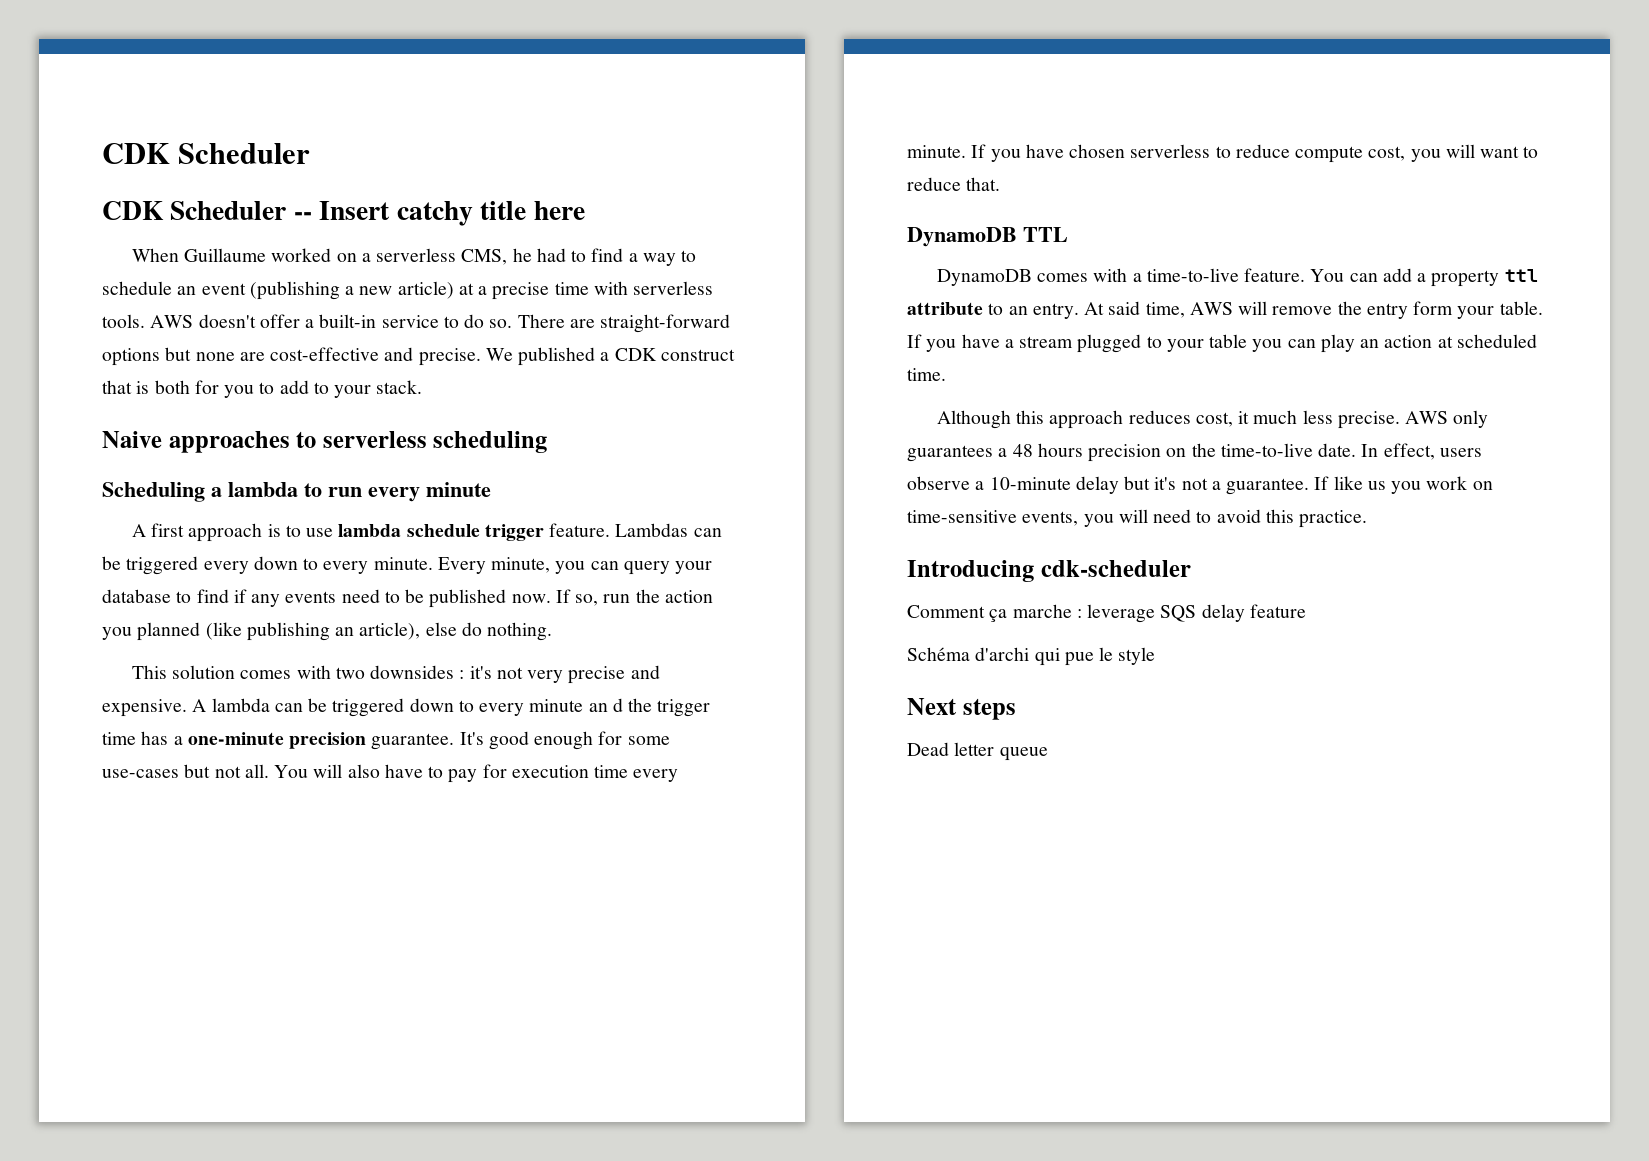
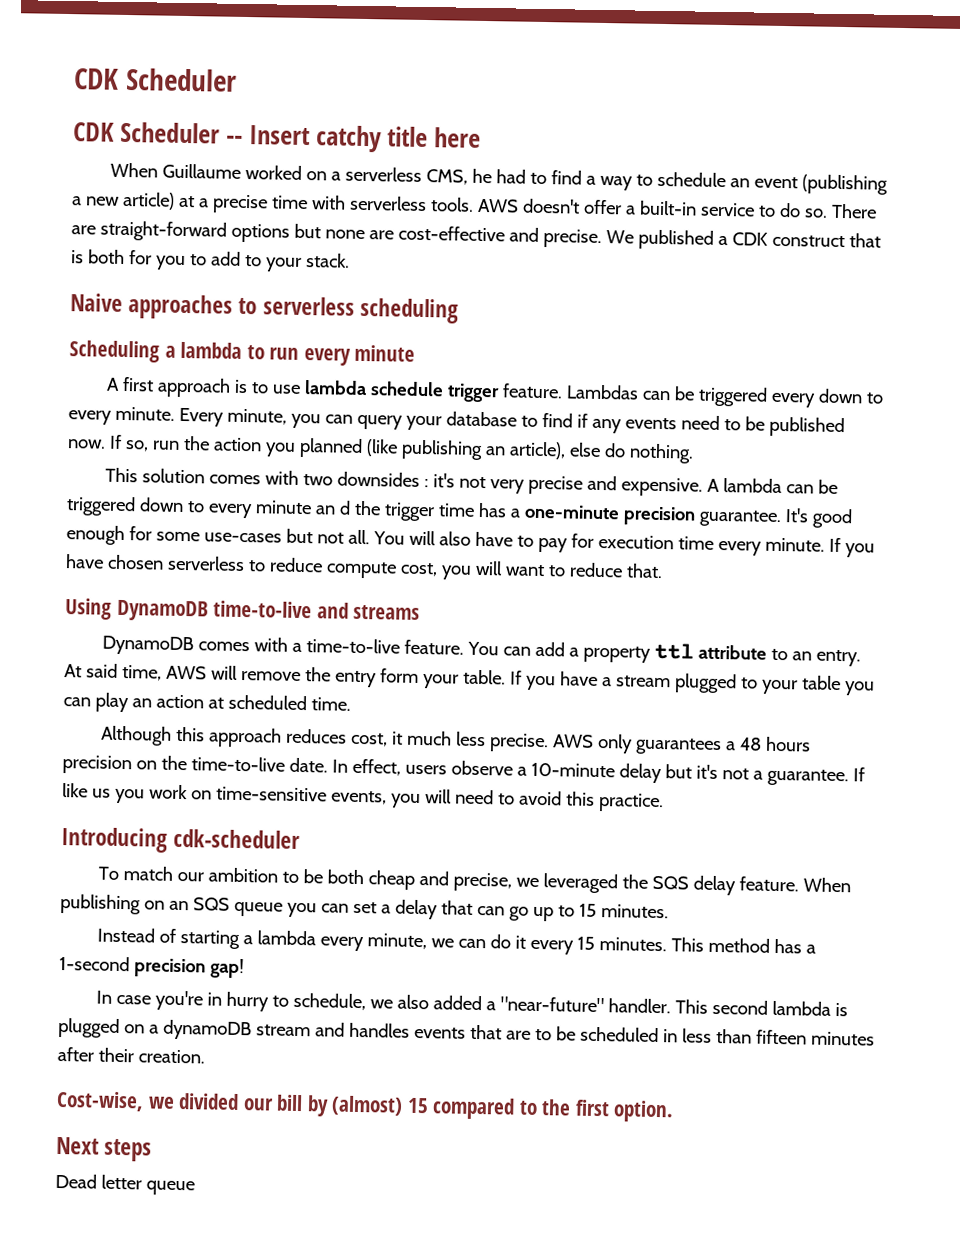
- DynamoDB TTL
+ Using DynamoDB time-to-live and streams
- Comment ça marche : leverage SQS delay feature
- Schéma d'archi qui pue le style
+ To match our ambition to be both cheap and precise, we leveraged the SQS delay feature. When publishing on an SQS queue you can set a delay that can go up to 15 minutes.
+ Instead of starting a lambda every minute, we can do it every 15 minutes. This method has a 1-second precision gap!
+ In case you're in hurry to schedule, we also added a "near-future" handler. This second lambda is plugged on a dynamoDB stream and handles events that are to be scheduled in less than fifteen minutes after their creation.
+ Cost-wise, we divided our bill by (almost) 15 compared to the first option.

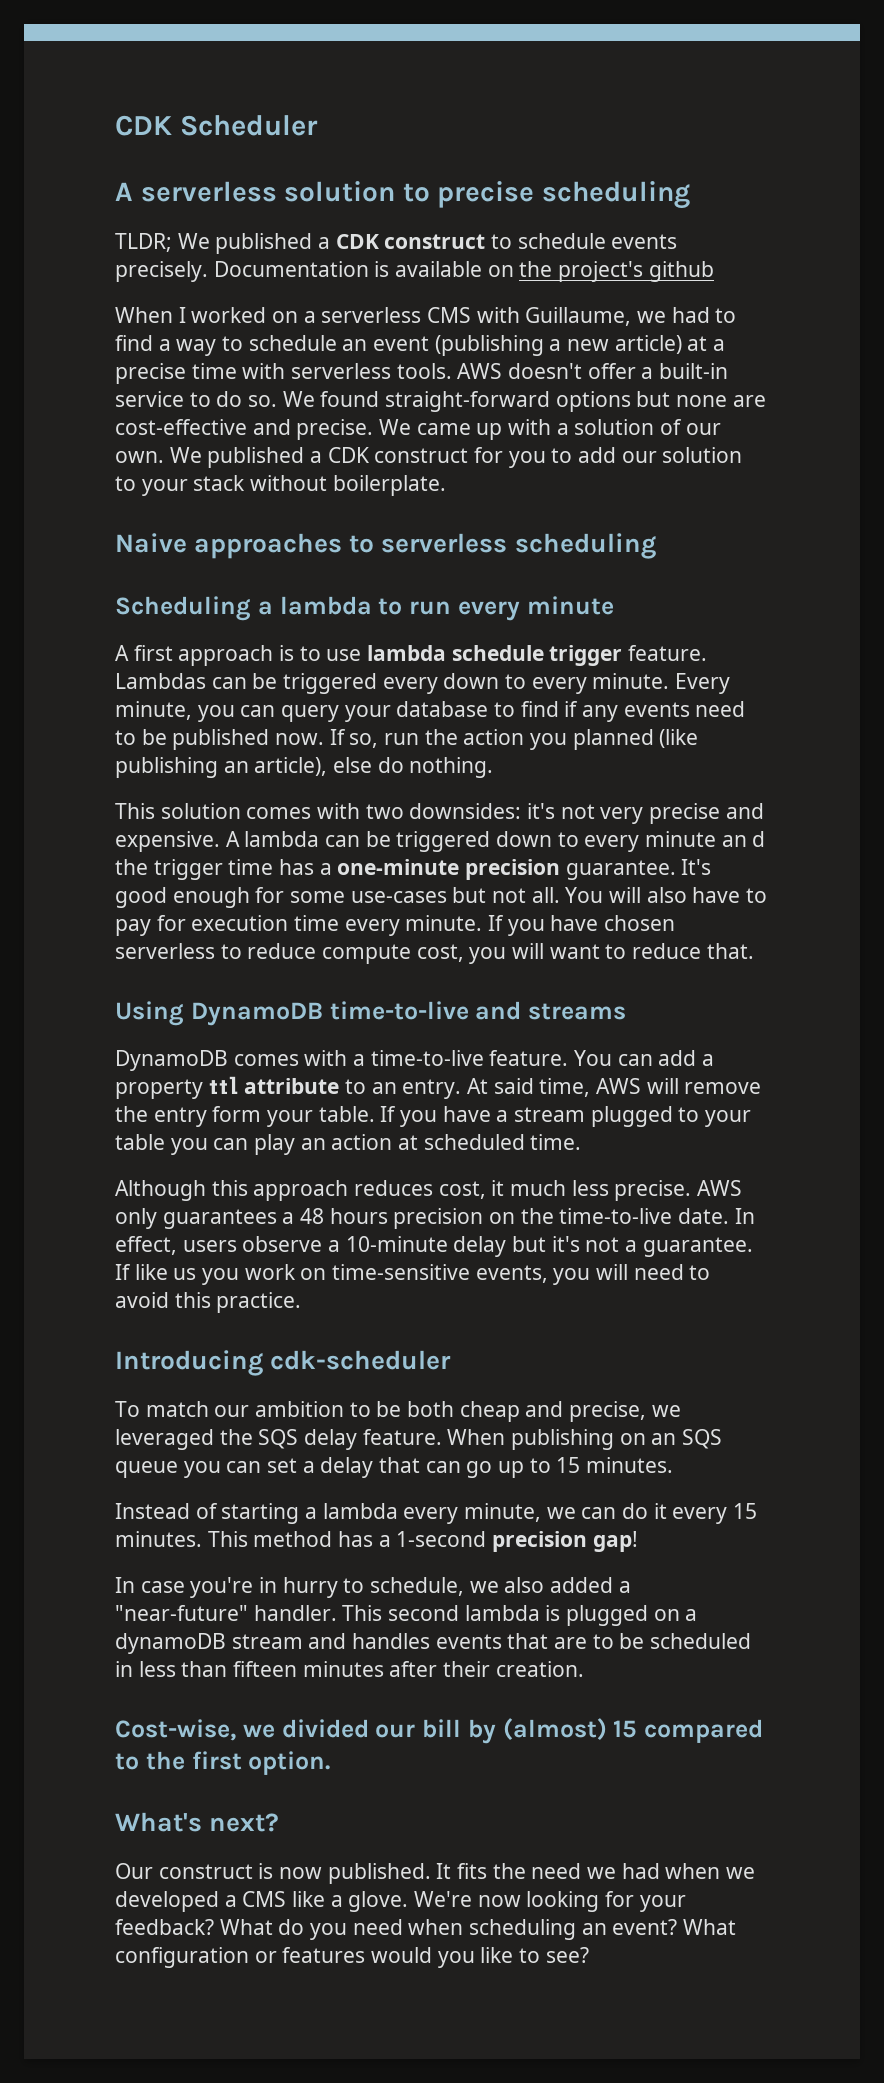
- CDK Scheduler -- Insert catchy title here
- When Guillaume worked on a serverless CMS, he had to find a way to schedule an event (publishing a new article) at a precise time with serverless tools.
+ A serverless solution to precise scheduling
+ TLDR; We published a CDK construct to schedule events precisely. Documentation is available on the project's github
+ When I worked on a serverless CMS with Guillaume, we had to find a way to schedule an event (publishing a new article) at a precise time with serverless tools.
- There are straight-forward options but none are cost-effective and precise.
+ We found straight-forward options but none are cost-effective and precise.
- We published a CDK construct that is both for you to add to your stack.
+ We came up with a solution of our own. We published a CDK construct for you to add our solution to your stack without boilerplate.
- This solution comes with two downsides : it's not very precise and expensive.
+ This solution comes with two downsides: it's not very precise and expensive.
- Next steps
- Dead letter queue
+ What's next?
+ Our construct is now published. It fits the need we had when we developed a CMS like a glove. We're now looking for your feedback? What do you need when scheduling an event? What configuration or features would you like to see?

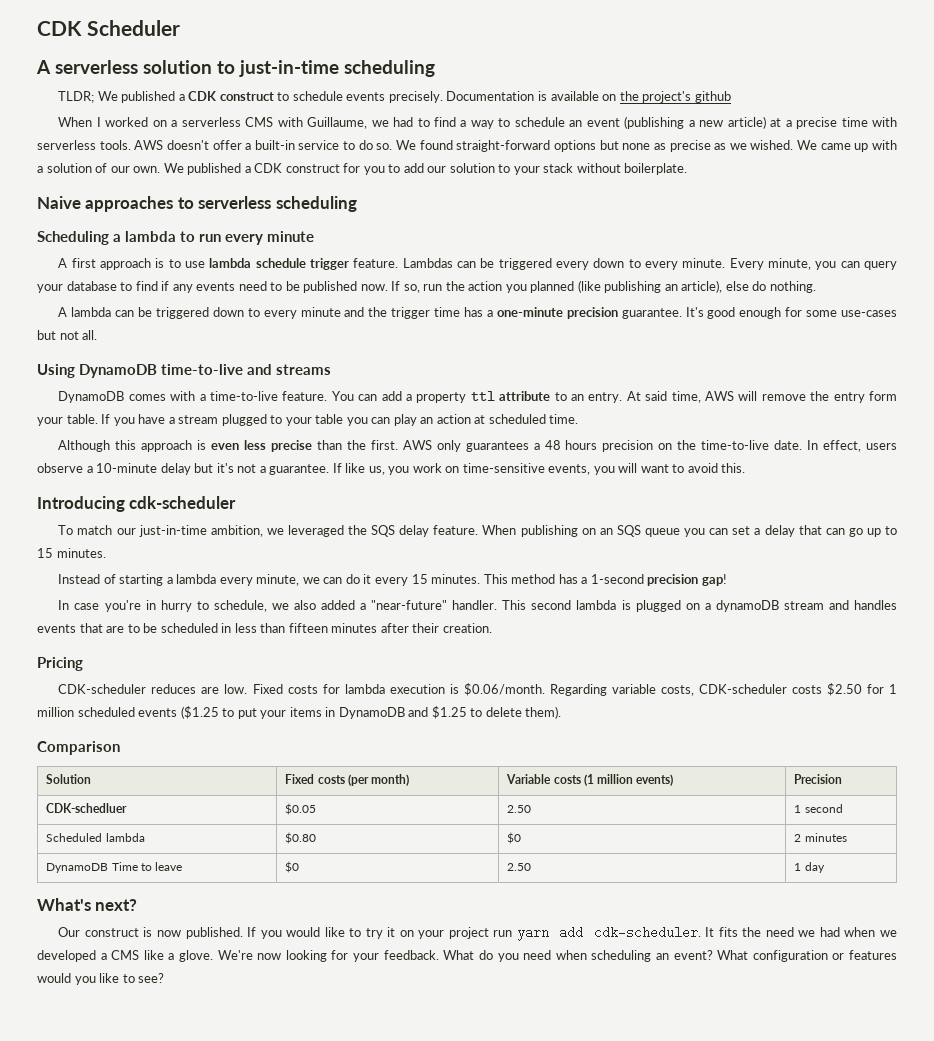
- A serverless solution to precise scheduling
+ A serverless solution to just-in-time scheduling
- We found straight-forward options but none are cost-effective and precise.
+ We found straight-forward options but none as precise as we wished.
- This solution comes with two downsides: it's not very precise and expensive. A lambda can be triggered down to every minute an d the trigger time has a one-minute precision guarantee.
+ A lambda can be triggered down to every minute and the trigger time has a one-minute precision guarantee.
- You will also have to pay for execution time every minute. If you have chosen serverless to reduce compute cost, you will want to reduce that.
- Although this approach reduces cost, it much less precise.
+ Although this approach is even less precise than the first.
- If like us you work on time-sensitive events, you will need to avoid this practice.
+ If like us, you work on time-sensitive events, you will want to avoid this.
- To match our ambition to be both cheap and precise, we leveraged the SQS delay feature.
+ To match our just-in-time ambition, we leveraged the SQS delay feature.
- Cost-wise, we divided our bill by (almost) 15 compared to the first option.
+ Pricing
+ CDK-scheduler reduces are low. Fixed costs for lambda execution is $0.06/month. Regarding variable costs, CDK-scheduler costs $2.50 for 1 million scheduled events ($1.25 to put your items in DynamoDB and $1.25 to delete them).
+ Comparison
+ Solution | Fixed costs (per month) | Variable costs (1 million events) | Precision
+ CDK-schedluer | $0.05 | 2.50 | 1 second
+ Scheduled lambda | $0.80 | $0 | 2 minutes
+ DynamoDB Time to leave | $0 | 2.50 | 1 day
+ If you would like to try it on your project run yarn add cdk-scheduler.
- We're now looking for your feedback?
+ We're now looking for your feedback.

